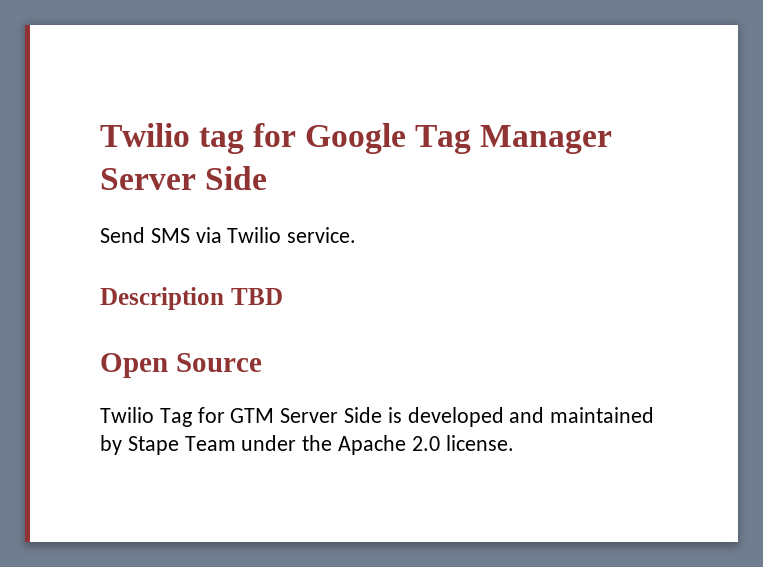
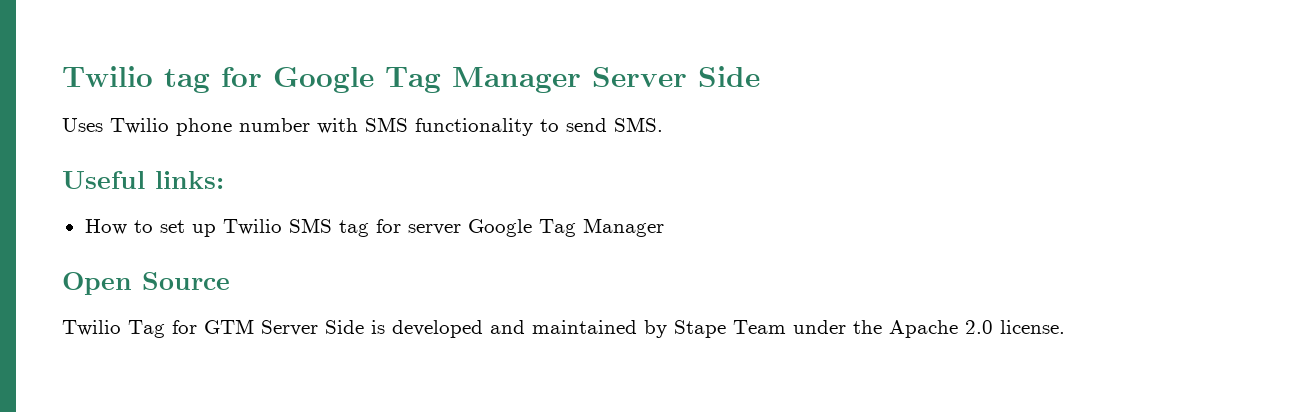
- Send SMS via Twilio service.
- Description TBD
+ Uses Twilio phone number with SMS functionality to send SMS.
+ Useful links:
+ How to set up Twilio SMS tag for server Google Tag Manager

